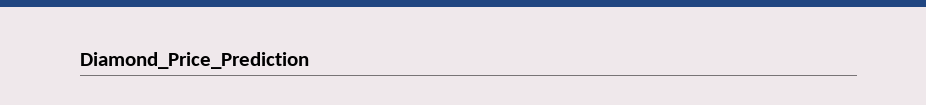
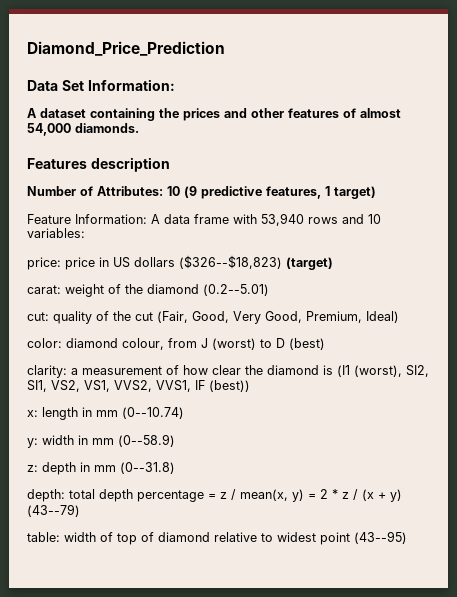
+ Data Set Information:
+ A dataset containing the prices and other features of almost 54,000 diamonds.
+ Features description
+ Number of Attributes: 10 (9 predictive features, 1 target)
+ Feature Information: A data frame with 53,940 rows and 10 variables:
+ price: price in US dollars ($326--$18,823) (target)
+ carat: weight of the diamond (0.2--5.01)
+ cut: quality of the cut (Fair, Good, Very Good, Premium, Ideal)
+ color: diamond colour, from J (worst) to D (best)
+ clarity: a measurement of how clear the diamond is (I1 (worst), SI2, SI1, VS2, VS1, VVS2, VVS1, IF (best))
+ x: length in mm (0--10.74)
+ y: width in mm (0--58.9)
+ z: depth in mm (0--31.8)
+ depth: total depth percentage = z / mean(x, y) = 2 * z / (x + y) (43--79)
+ table: width of top of diamond relative to widest point (43--95)

